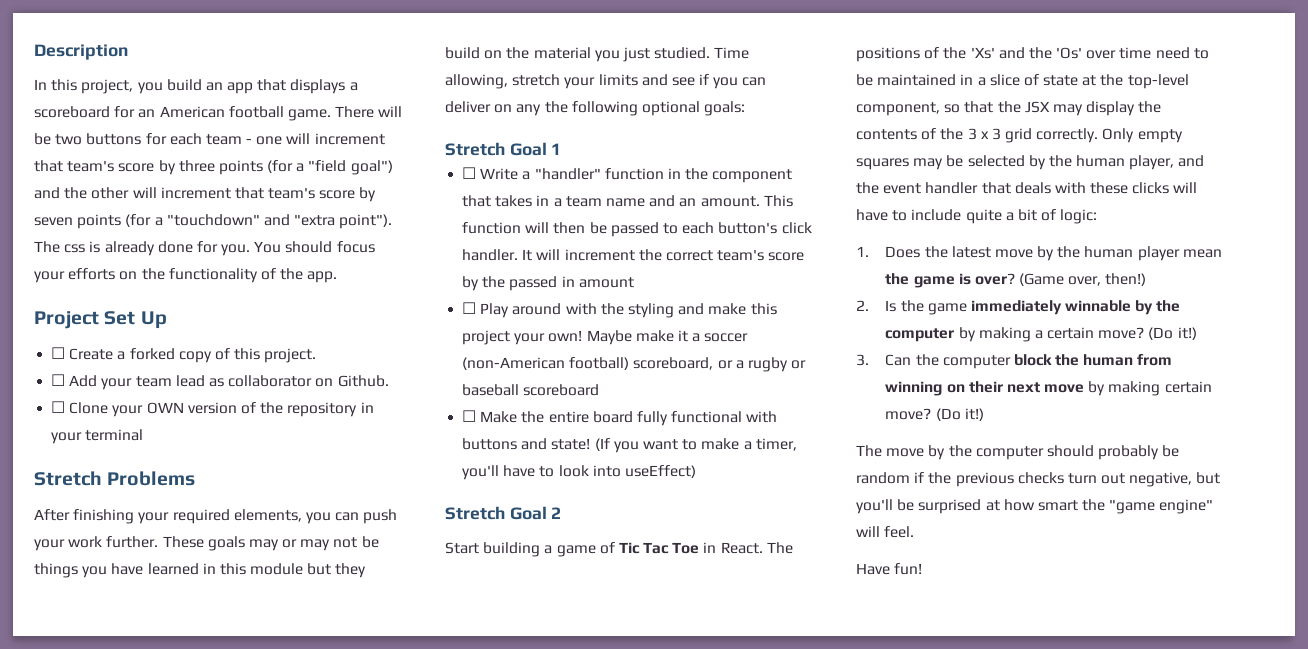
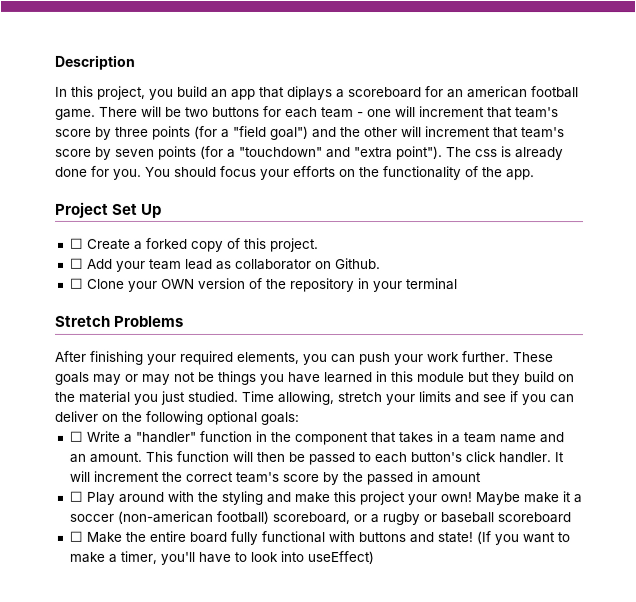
- In this project, you build an app that displays a scoreboard for an American football game.
+ In this project, you build an app that diplays a scoreboard for an american football game.
- Time allowing, stretch your limits and see if you can deliver on any the following optional goals:
+ Time allowing, stretch your limits and see if you can deliver on the following optional goals:
- Stretch Goal 1
- Maybe make it a soccer (non-American football) scoreboard, or a rugby or baseball scoreboard
+ Maybe make it a soccer (non-american football) scoreboard, or a rugby or baseball scoreboard
- Stretch Goal 2
- Start building a game of Tic Tac Toe in React. The positions of the 'Xs' and the 'Os' over time need to be maintained in a slice of state at the top-level component, so that the JSX may display the contents of the 3 x 3 grid correctly. Only empty squares may be selected by the human player, and the event handler that deals with these clicks will have to include quite a bit of logic:
- 1. Does the latest move by the human player mean the game is over? (Game over, then!)
- 2. Is the game immediately winnable by the computer by making a certain move? (Do it!)
- 3. Can the computer block the human from winning on their next move by making certain move? (Do it!)
- The move by the computer should probably be random if the previous checks turn out negative, but you'll be surprised at how smart the "game engine" will feel.
- Have fun!

